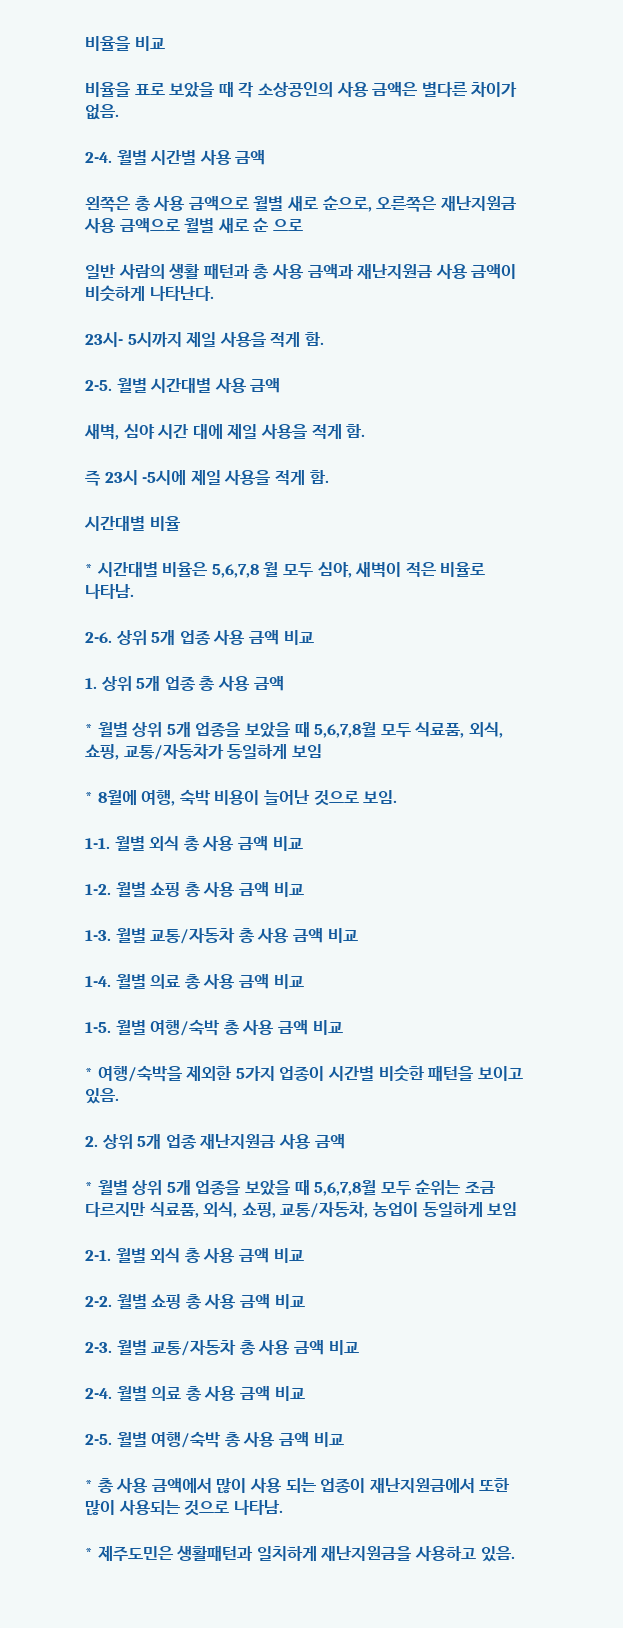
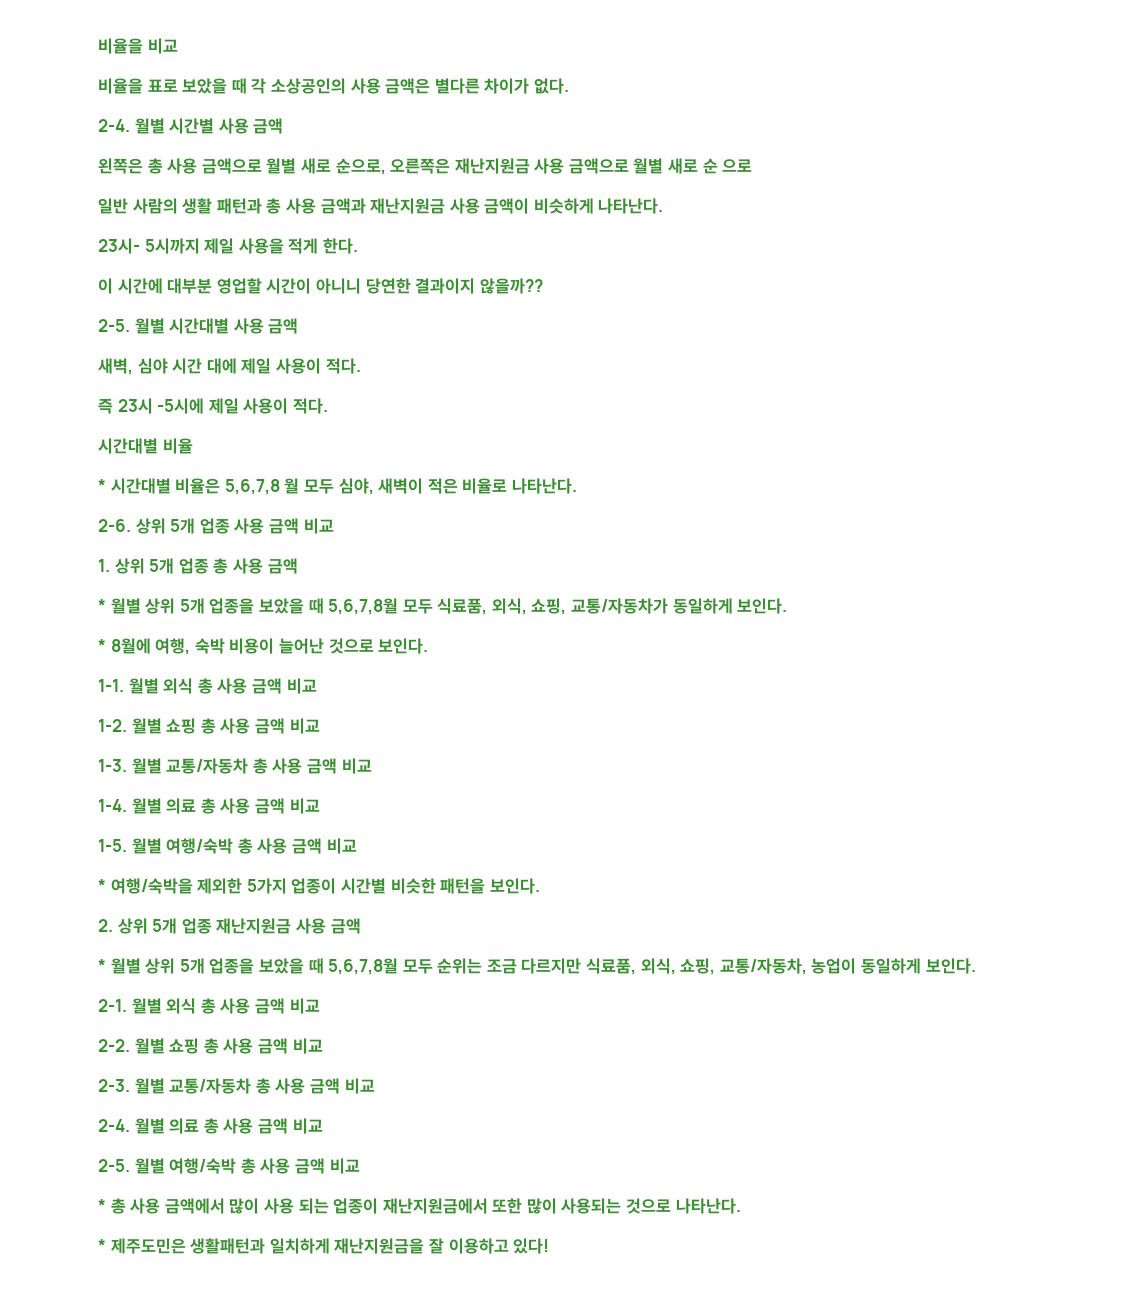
- 비율을 표로 보았을 때 각 소상공인의 사용 금액은 별다른 차이가 없음.
+ 비율을 표로 보았을 때 각 소상공인의 사용 금액은 별다른 차이가 없다.
- 23시- 5시까지 제일 사용을 적게 함.
+ 23시- 5시까지 제일 사용을 적게 한다.
+ 이 시간에 대부분 영업할 시간이 아니니 당연한 결과이지 않을까??
- 새벽, 심야 시간 대에 제일 사용을 적게 함.
+ 새벽, 심야 시간 대에 제일 사용이 적다.
- 즉 23시 -5시에 제일 사용을 적게 함.
+ 즉 23시 -5시에 제일 사용이 적다.
- * 시간대별 비율은 5,6,7,8 월 모두 심야, 새벽이 적은 비율로 나타남.
+ * 시간대별 비율은 5,6,7,8 월 모두 심야, 새벽이 적은 비율로 나타난다.
- * 월별 상위 5개 업종을 보았을 때 5,6,7,8월 모두 식료품, 외식, 쇼핑, 교통/자동차가 동일하게 보임
+ * 월별 상위 5개 업종을 보았을 때 5,6,7,8월 모두 식료품, 외식, 쇼핑, 교통/자동차가 동일하게 보인다.
- * 8월에 여행, 숙박 비용이 늘어난 것으로 보임.
+ * 8월에 여행, 숙박 비용이 늘어난 것으로 보인다.
- * 여행/숙박을 제외한 5가지 업종이 시간별 비슷한 패턴을 보이고 있음.
+ * 여행/숙박을 제외한 5가지 업종이 시간별 비슷한 패턴을 보인다.
- * 월별 상위 5개 업종을 보았을 때 5,6,7,8월 모두 순위는 조금 다르지만 식료품, 외식, 쇼핑, 교통/자동차, 농업이 동일하게 보임
+ * 월별 상위 5개 업종을 보았을 때 5,6,7,8월 모두 순위는 조금 다르지만 식료품, 외식, 쇼핑, 교통/자동차, 농업이 동일하게 보인다.
- * 총 사용 금액에서 많이 사용 되는 업종이 재난지원금에서 또한 많이 사용되는 것으로 나타남.
+ * 총 사용 금액에서 많이 사용 되는 업종이 재난지원금에서 또한 많이 사용되는 것으로 나타난다.
- * 제주도민은 생활패턴과 일치하게 재난지원금을 사용하고 있음.
+ * 제주도민은 생활패턴과 일치하게 재난지원금을 잘 이용하고 있다!

